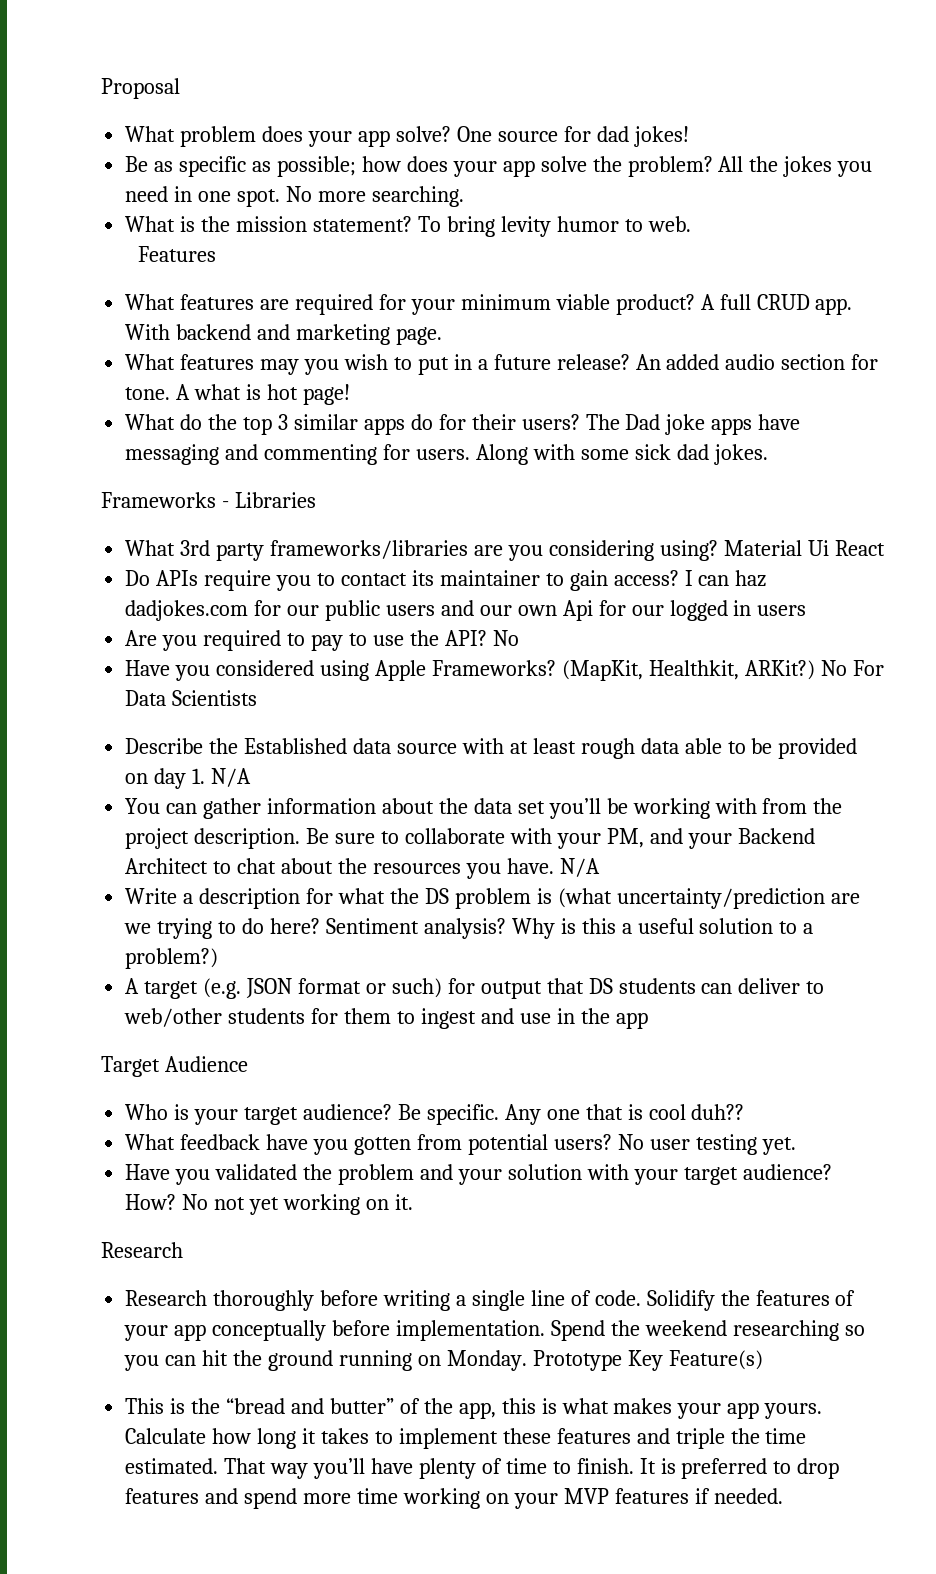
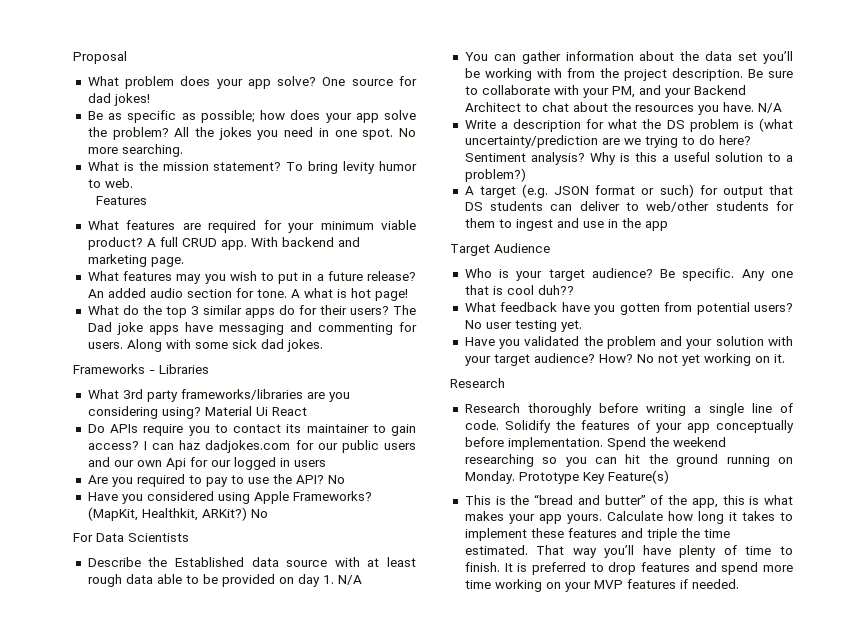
- (MapKit, Healthkit, ARKit?) No For Data Scientists
+ (MapKit, Healthkit, ARKit?) No
+ For Data Scientists

